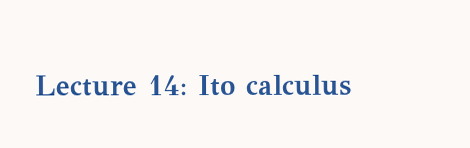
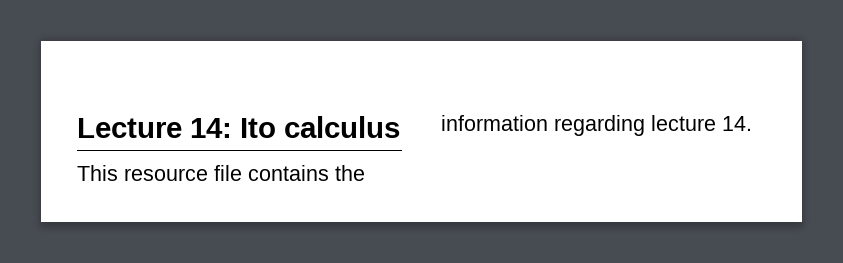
+ This resource file contains the information regarding lecture 14.

